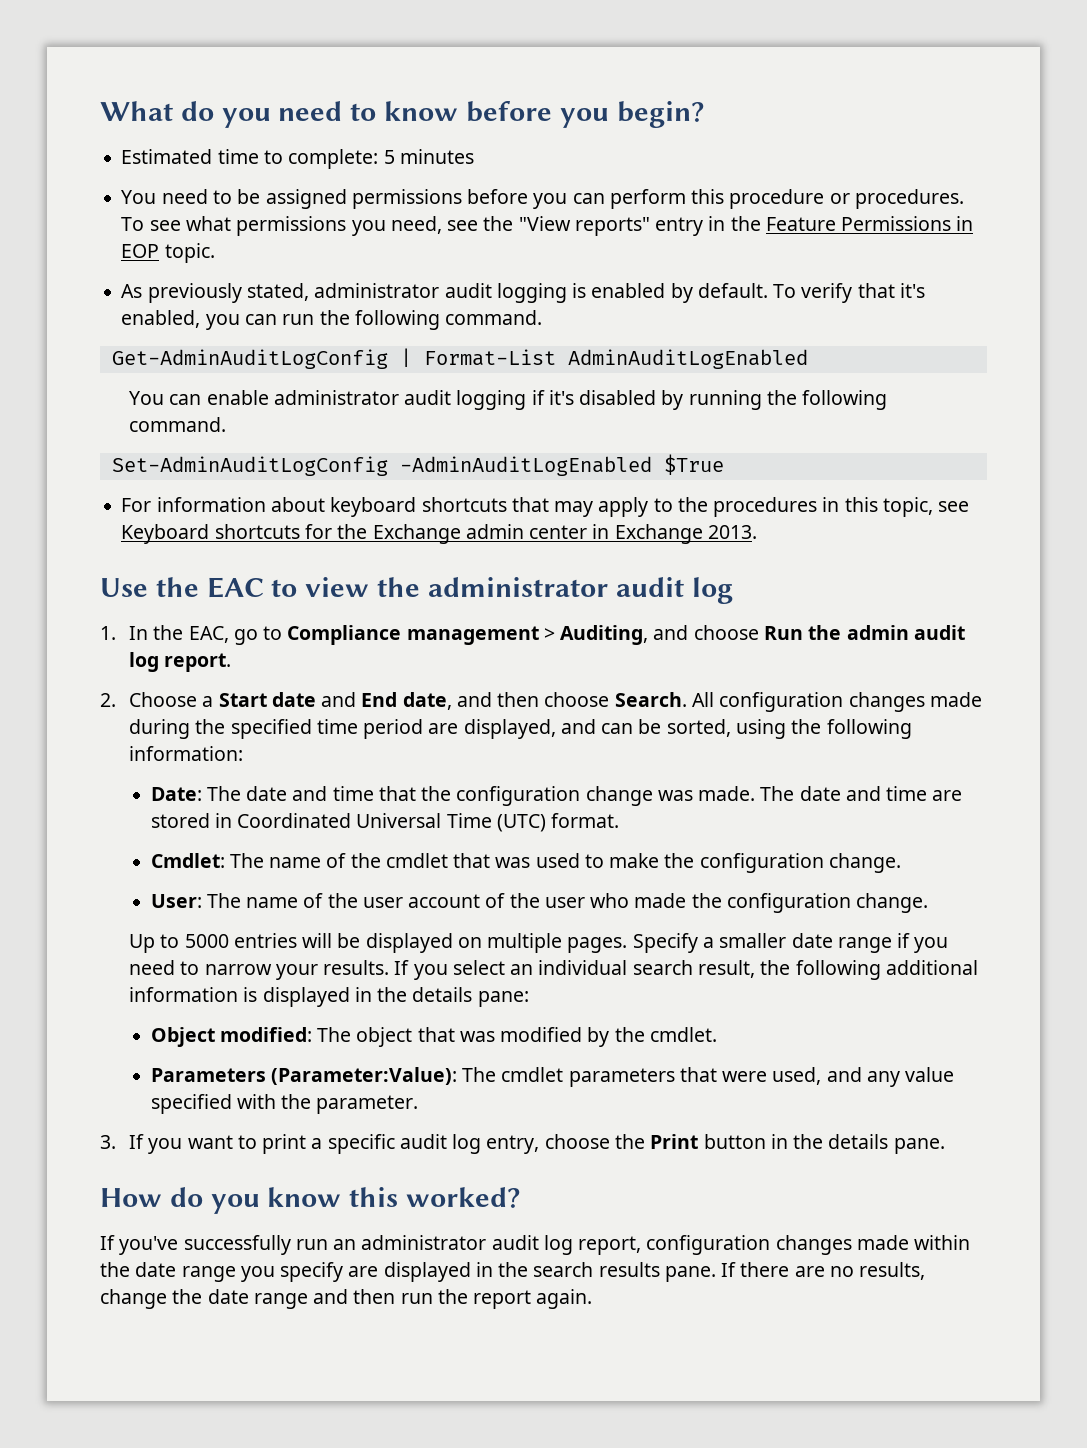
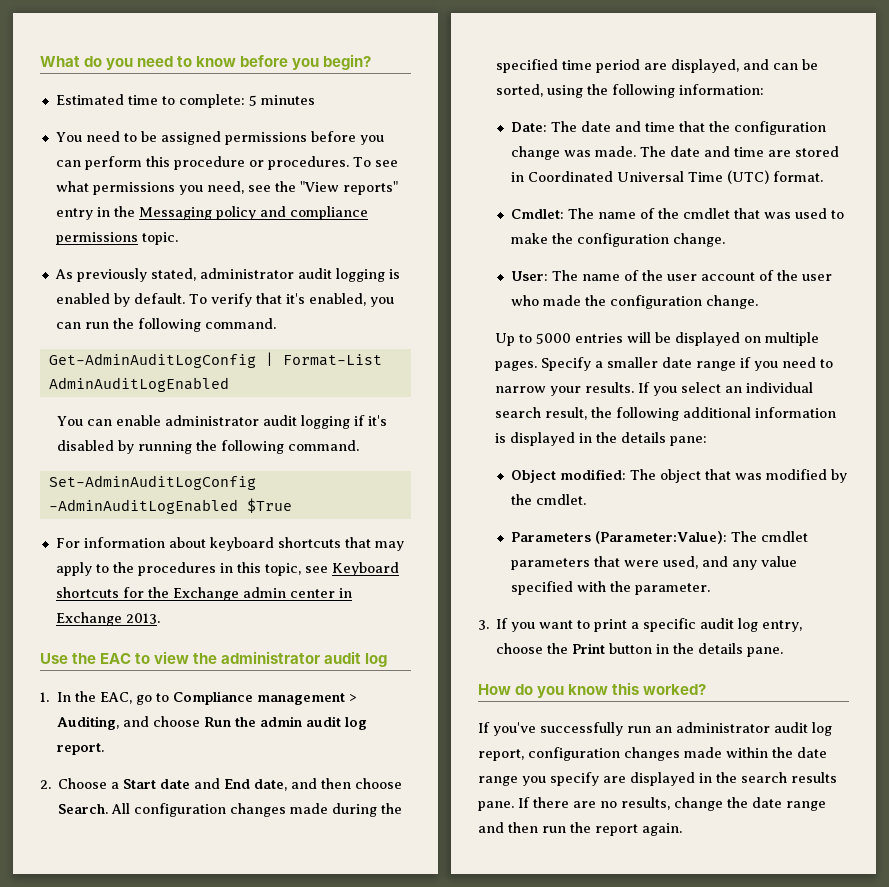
- To see what permissions you need, see the "View reports" entry in the Feature Permissions in EOP topic.
+ To see what permissions you need, see the "View reports" entry in the Messaging policy and compliance permissions topic.

